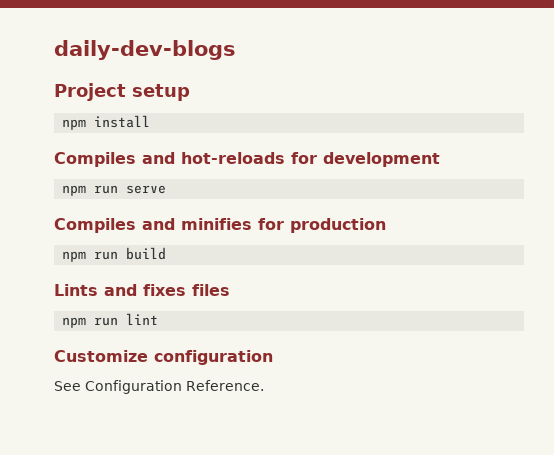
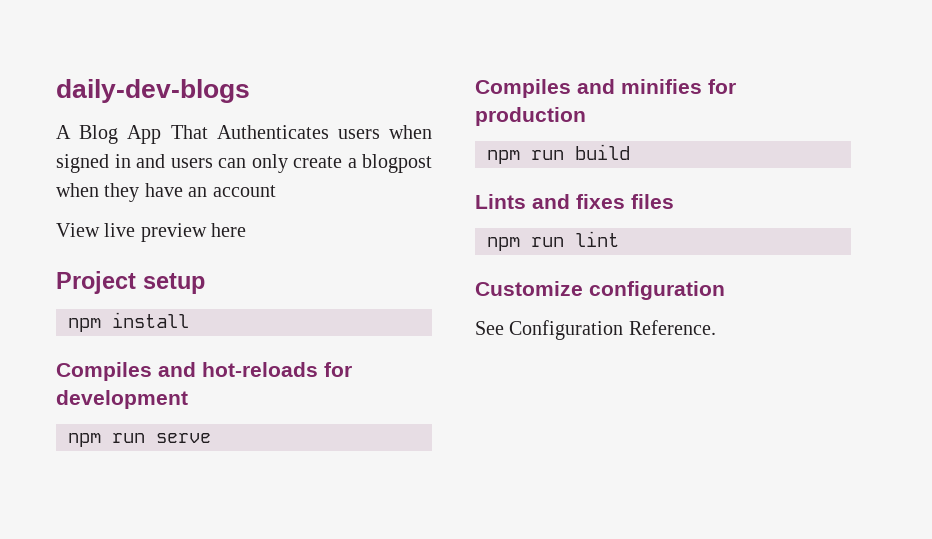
+ A Blog App That Authenticates users when signed in and users can only create a blogpost when they have an account
+ View live preview here

